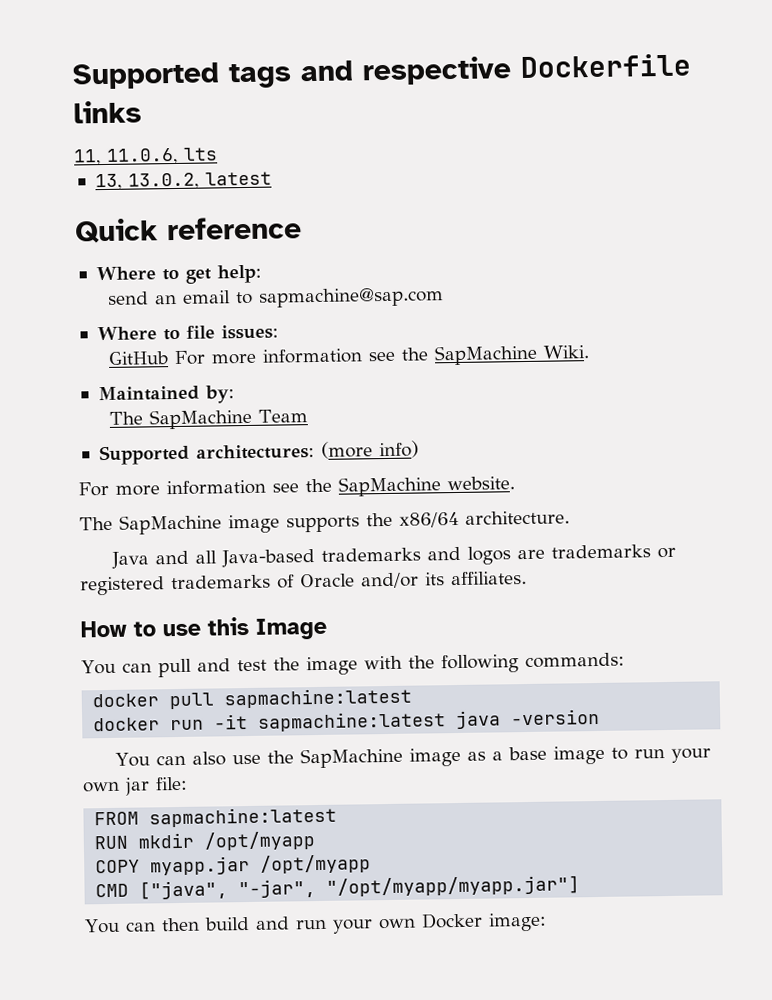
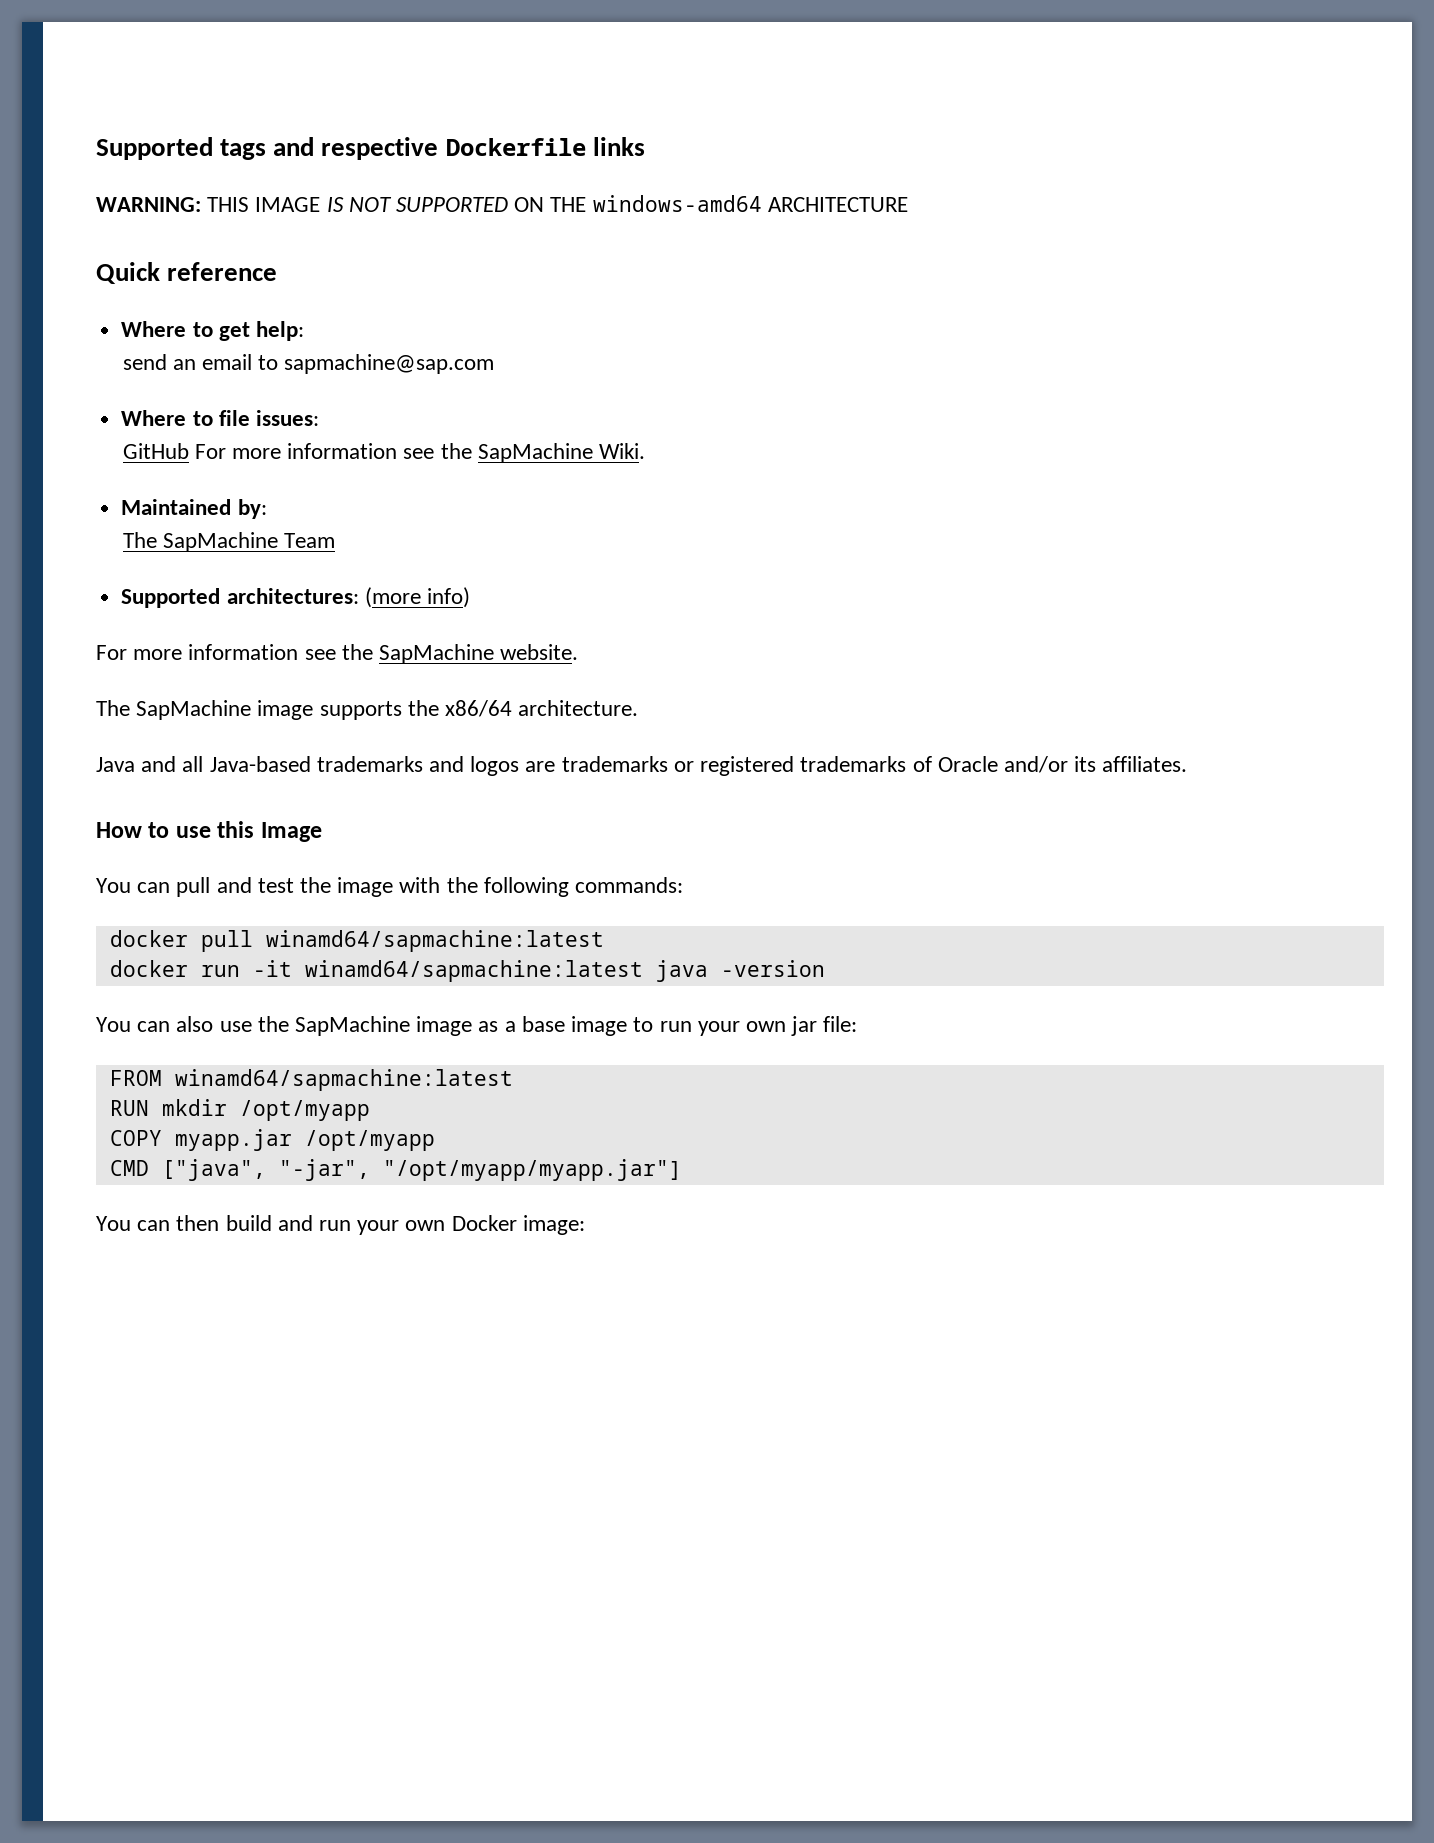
- 11, 11.0.6, lts
- 13, 13.0.2, latest
+ WARNING: THIS IMAGE IS NOT SUPPORTED ON THE windows-amd64 ARCHITECTURE
- docker pull sapmachine:latest
+ docker pull winamd64/sapmachine:latest
- docker run -it sapmachine:latest java -version
+ docker run -it winamd64/sapmachine:latest java -version
- FROM sapmachine:latest
+ FROM winamd64/sapmachine:latest

